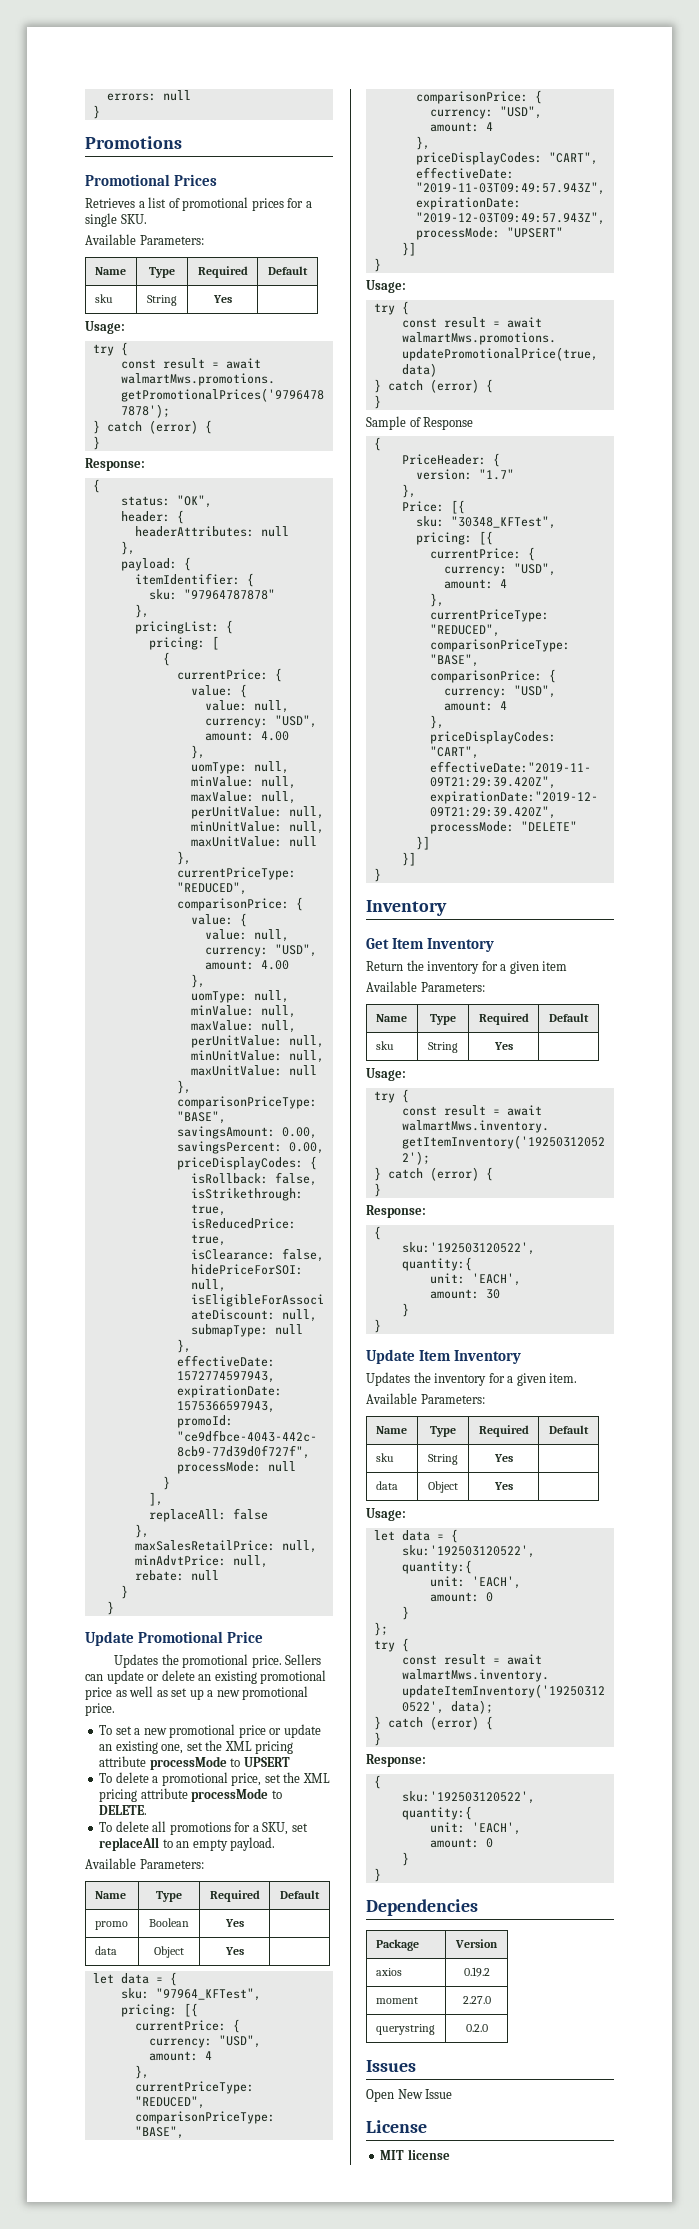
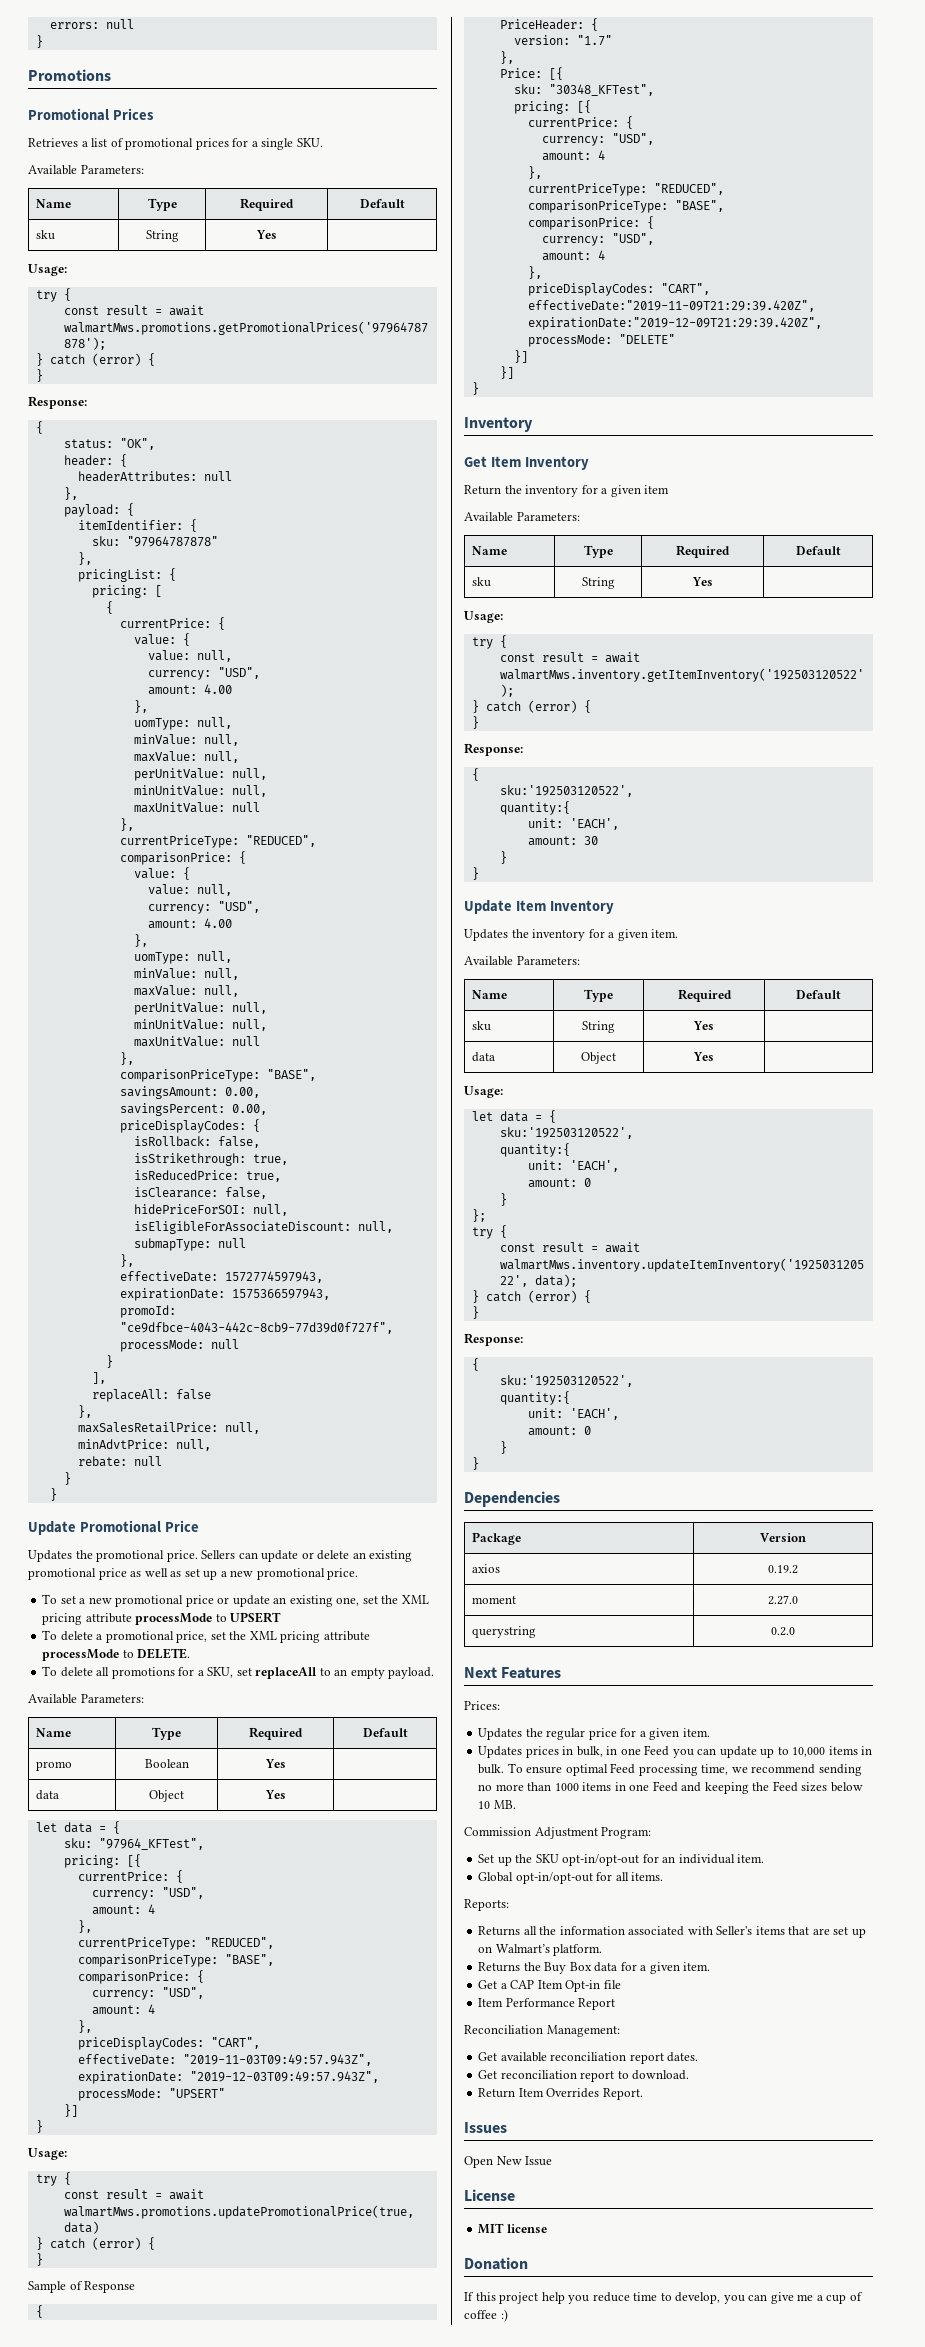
+ Next Features
+ Prices:
+ Updates the regular price for a given item.
+ Updates prices in bulk, in one Feed you can update up to 10,000 items in bulk. To ensure optimal Feed processing time, we recommend sending no more than 1000 items in one Feed and keeping the Feed sizes below 10 MB.
+ Commission Adjustment Program:
+ Set up the SKU opt-in/opt-out for an individual item.
+ Global opt-in/opt-out for all items.
+ Reports:
+ Returns all the information associated with Seller's items that are set up on Walmart’s platform.
+ Returns the Buy Box data for a given item.
+ Get a CAP Item Opt-in file
+ Item Performance Report
+ Reconciliation Management:
+ Get available reconciliation report dates.
+ Get reconciliation report to download.
+ Return Item Overrides Report.
+ Donation
+ If this project help you reduce time to develop, you can give me a cup of coffee :)

